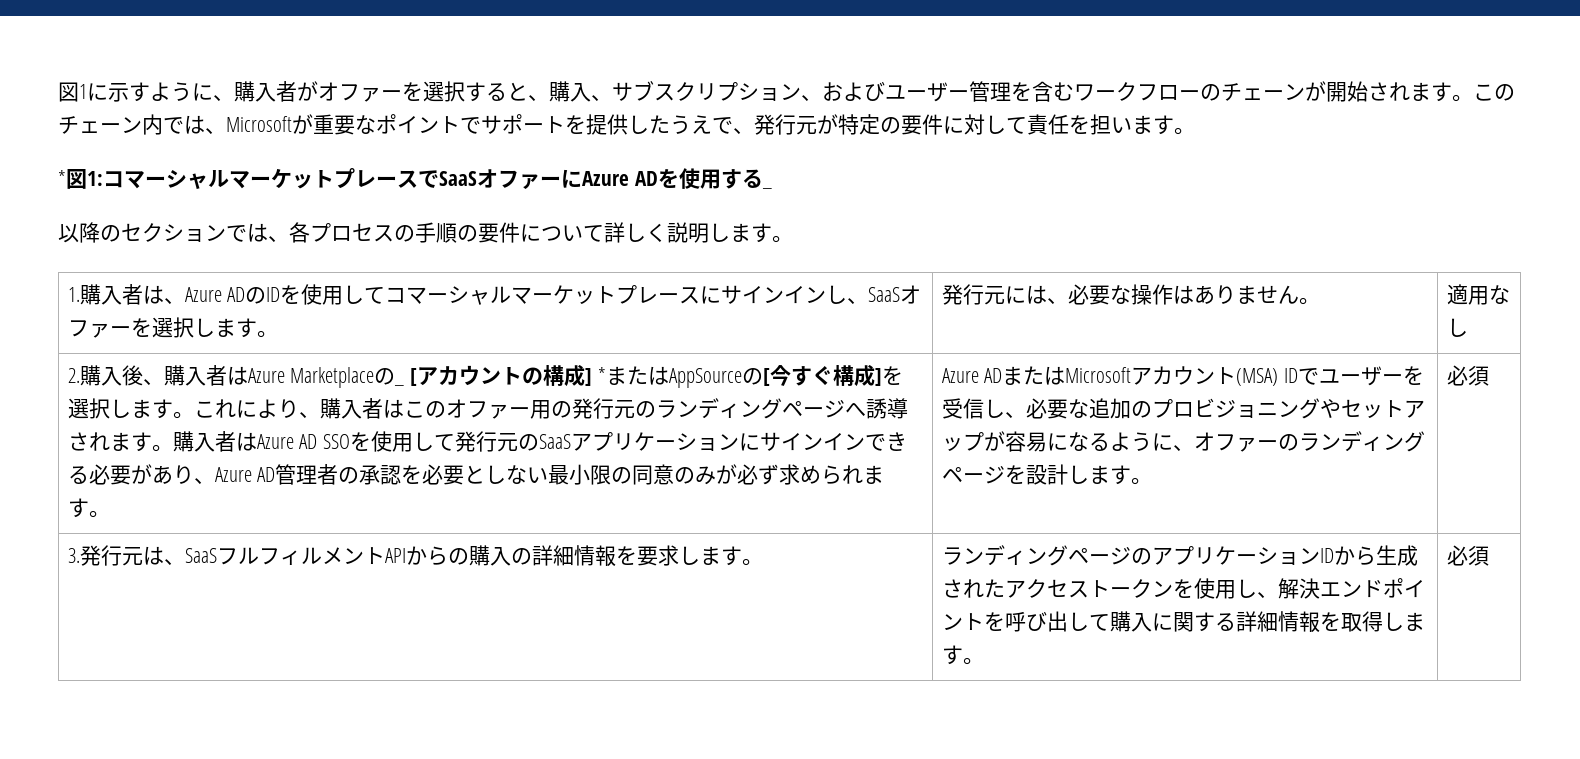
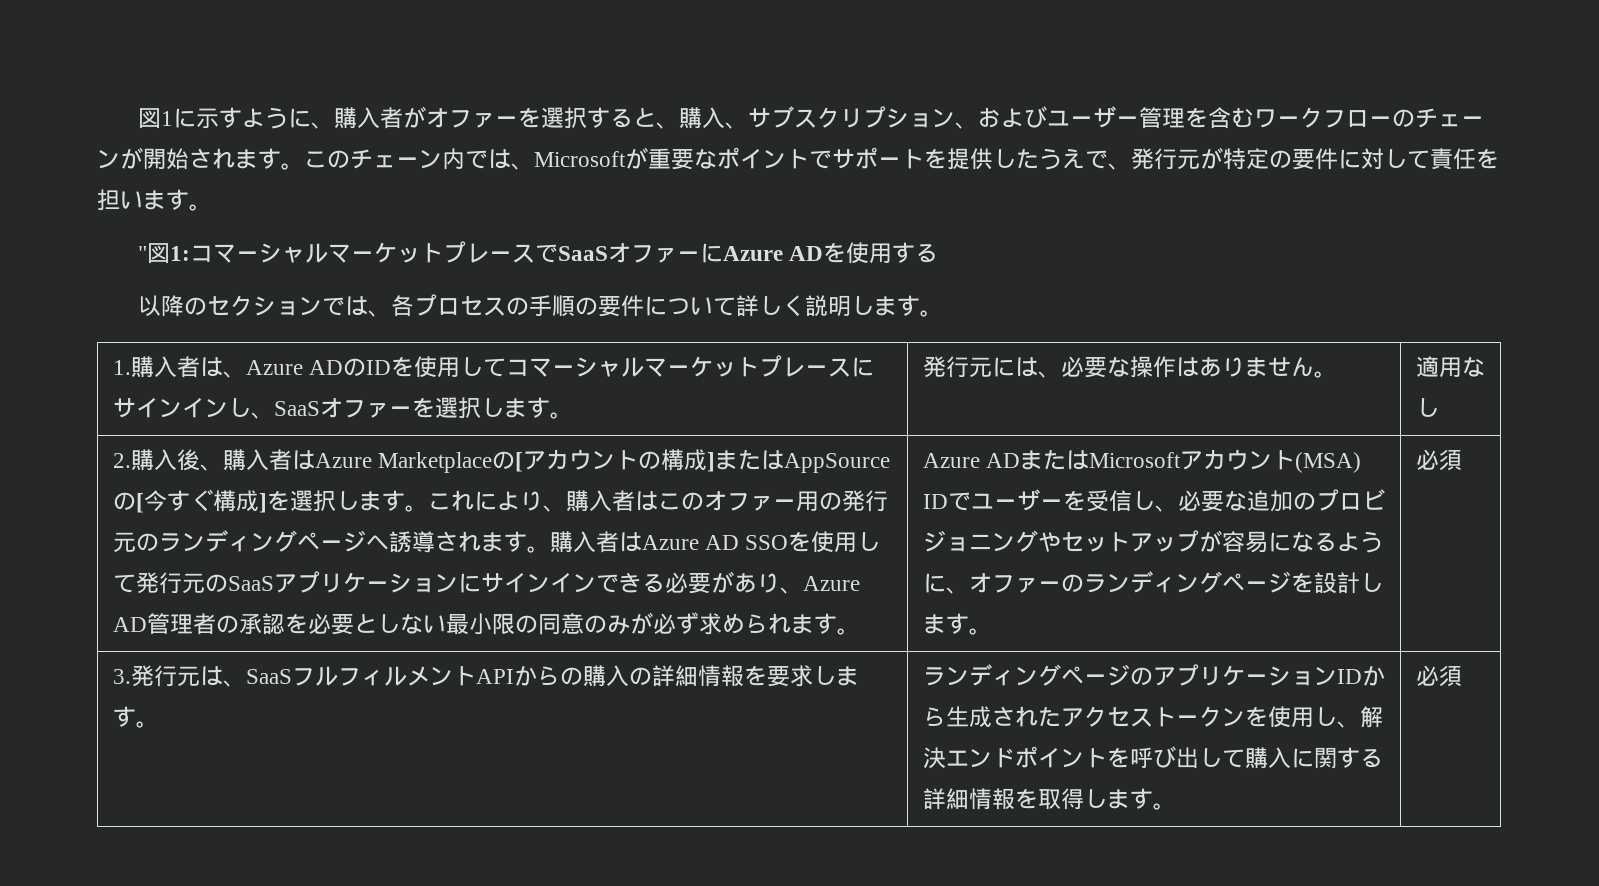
- *図1:コマーシャルマーケットプレースでSaaSオファーにAzure ADを使用する_
+ "図1:コマーシャルマーケットプレースでSaaSオファーにAzure ADを使用する
- 2.購入後、購入者はAzure Marketplaceの_ [アカウントの構成] *またはAppSourceの[今すぐ構成]を選択します。
+ 2.購入後、購入者はAzure Marketplaceの[アカウントの構成]またはAppSourceの[今すぐ構成]を選択します。

